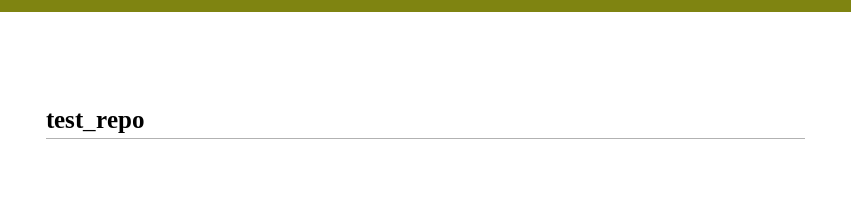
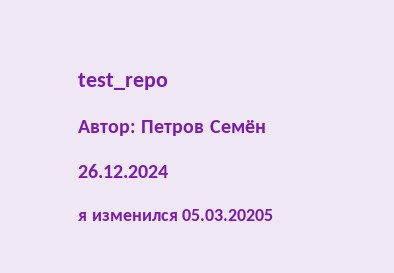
+ Автор: Петров Семён
+ 26.12.2024
+ я изменился 05.03.20205

